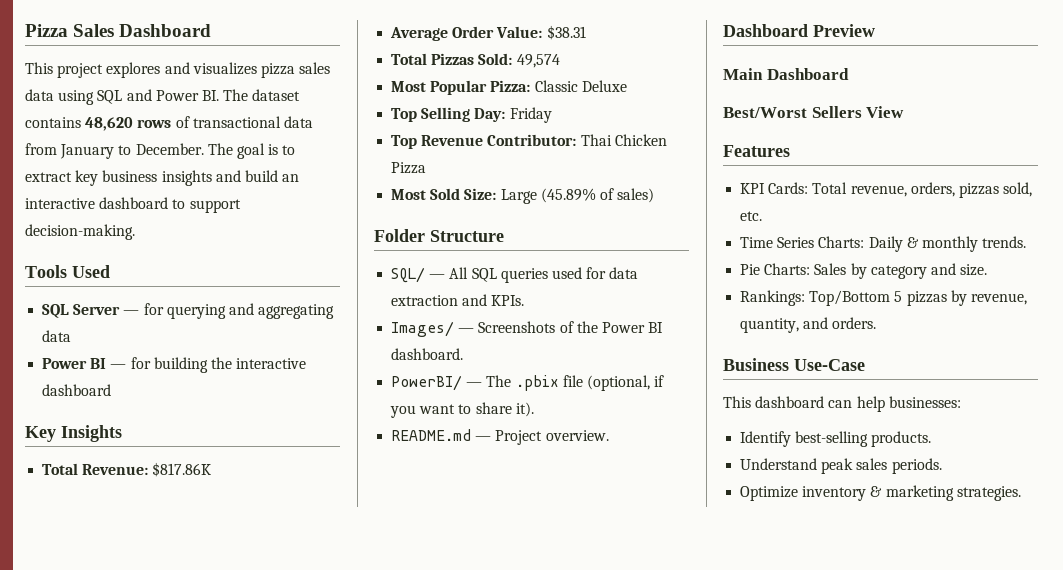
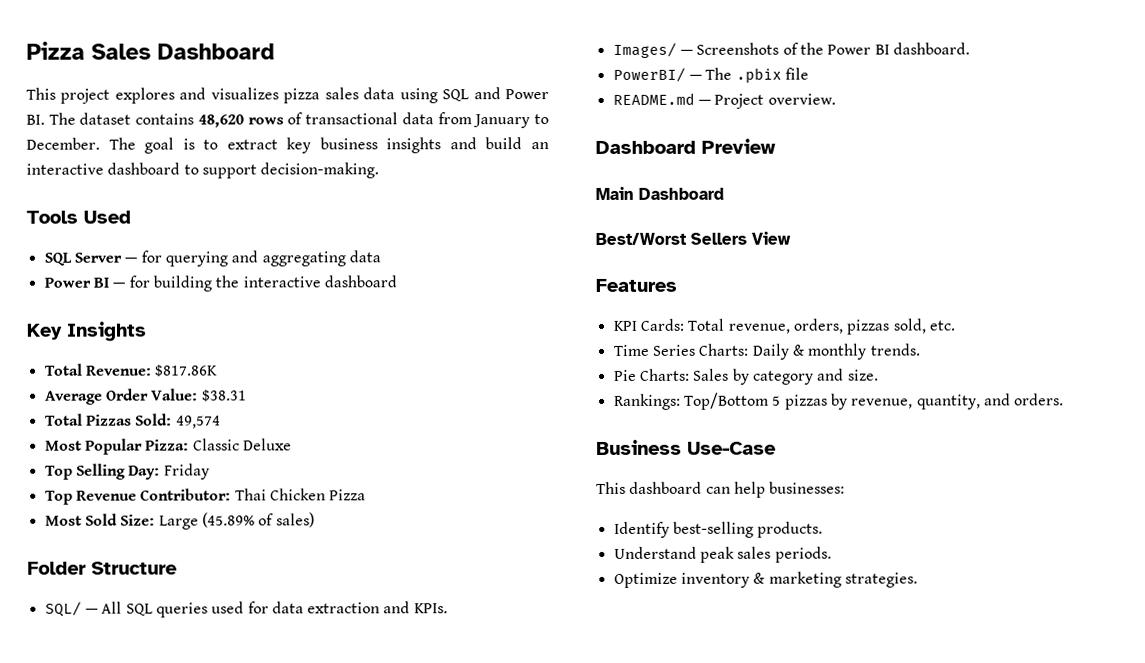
- PowerBI/ — The .pbix file (optional, if you want to share it).
+ PowerBI/ — The .pbix file

